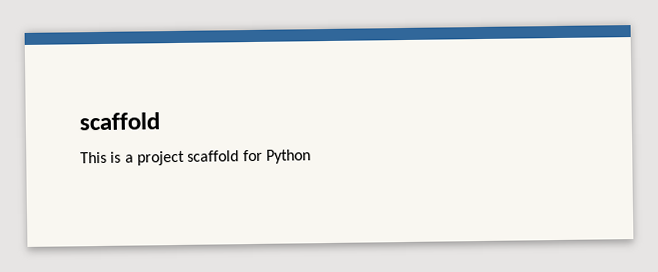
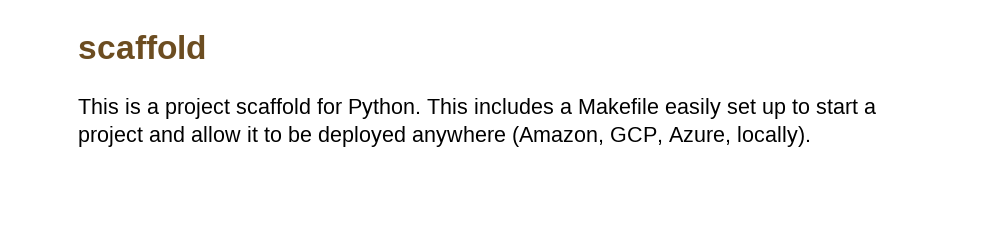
- This is a project scaffold for Python
+ This is a project scaffold for Python. This includes a Makefile easily set up to start a project and allow it to be deployed anywhere (Amazon, GCP, Azure, locally).

